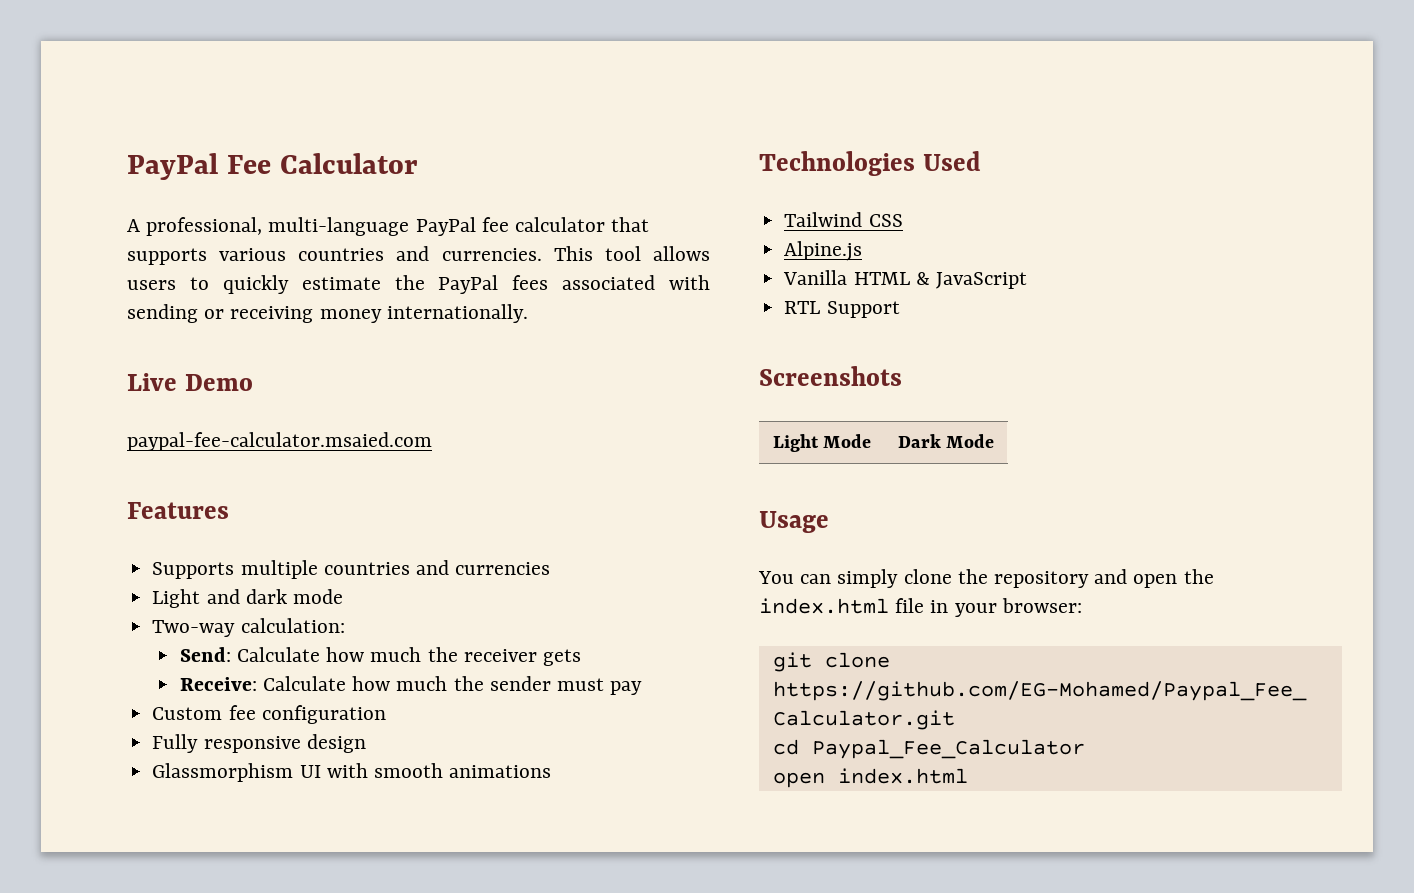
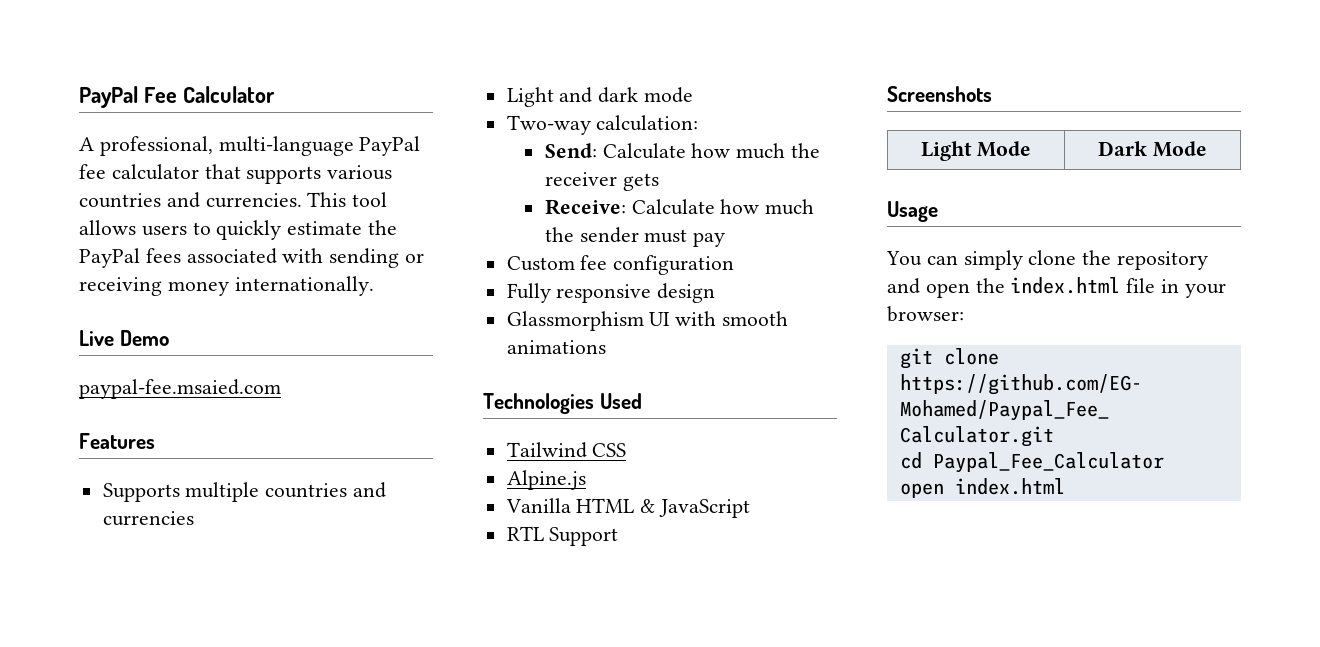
- paypal-fee-calculator.msaied.com
+ paypal-fee.msaied.com

